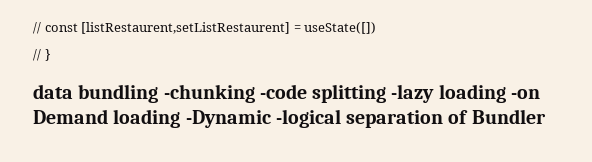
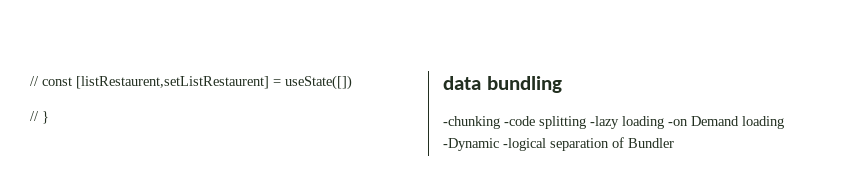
- data bundling -chunking -code splitting -lazy loading -on Demand loading -Dynamic -logical separation of Bundler
+ data bundling
+ -chunking -code splitting -lazy loading -on Demand loading -Dynamic -logical separation of Bundler

